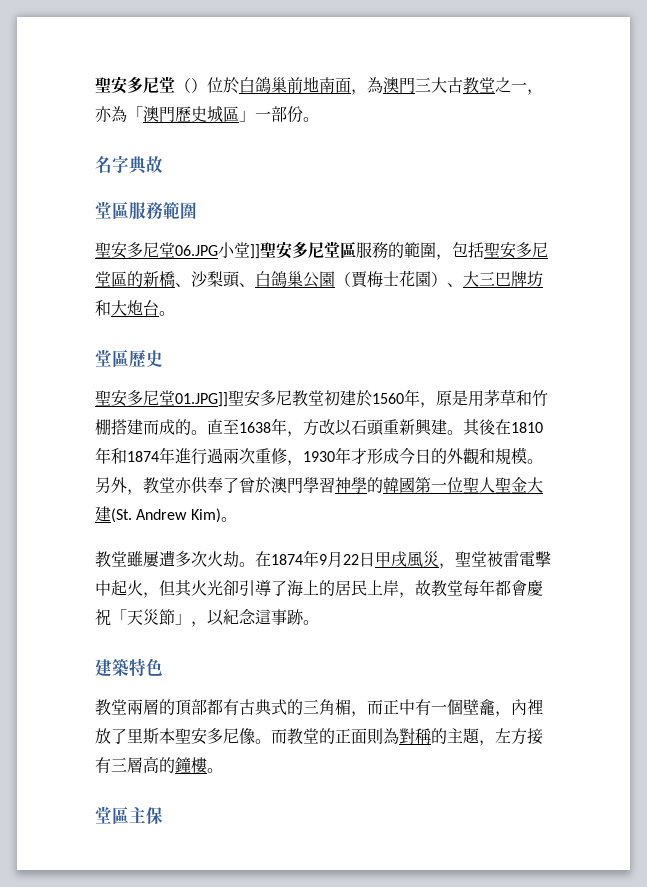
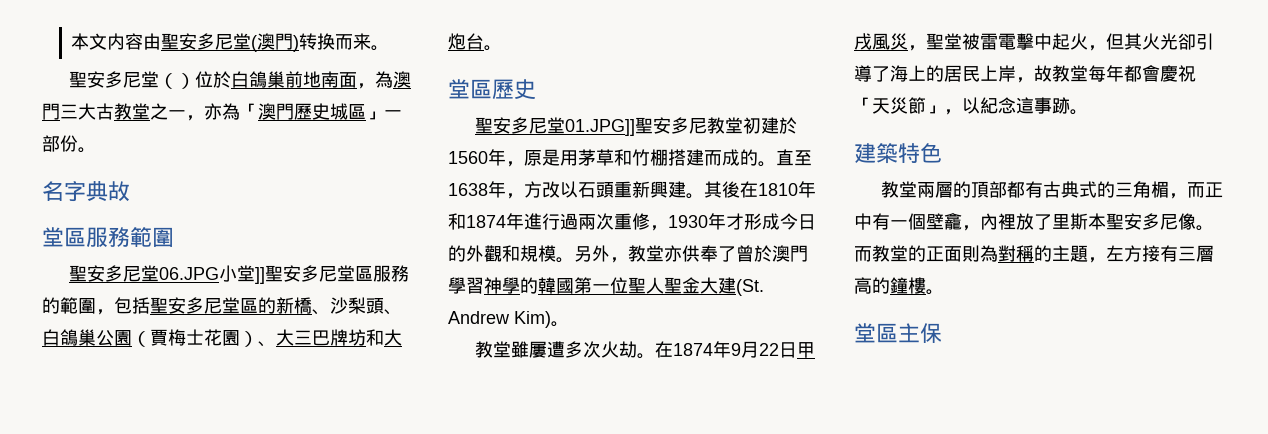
+ 本文内容由聖安多尼堂(澳門)转换而来。

